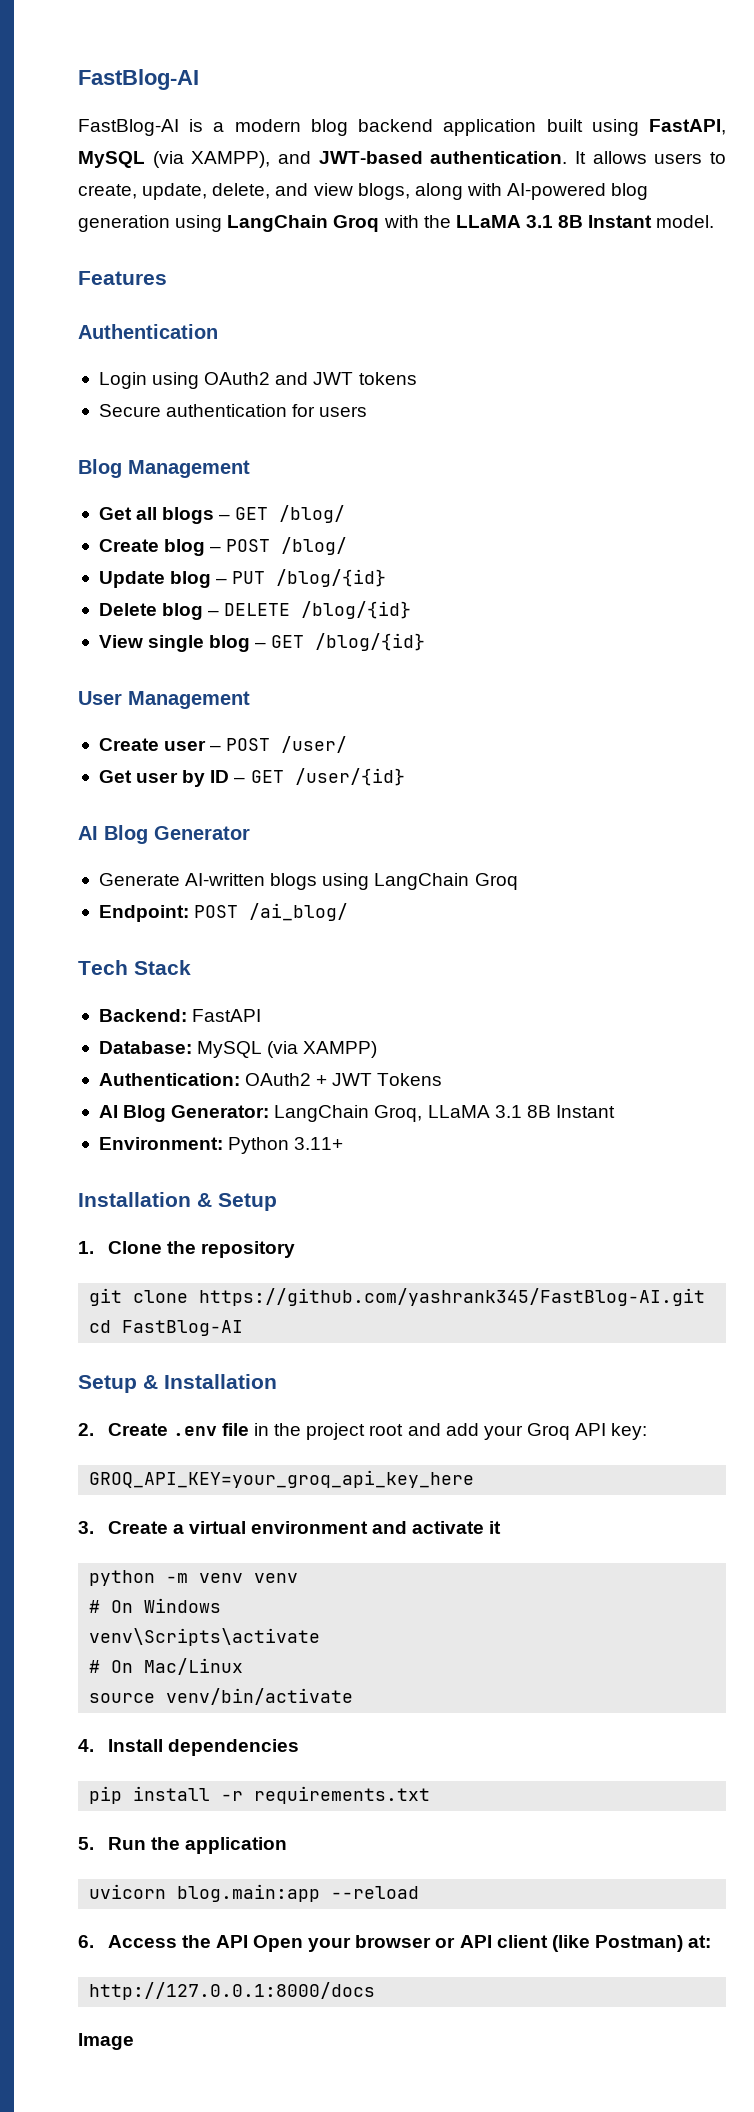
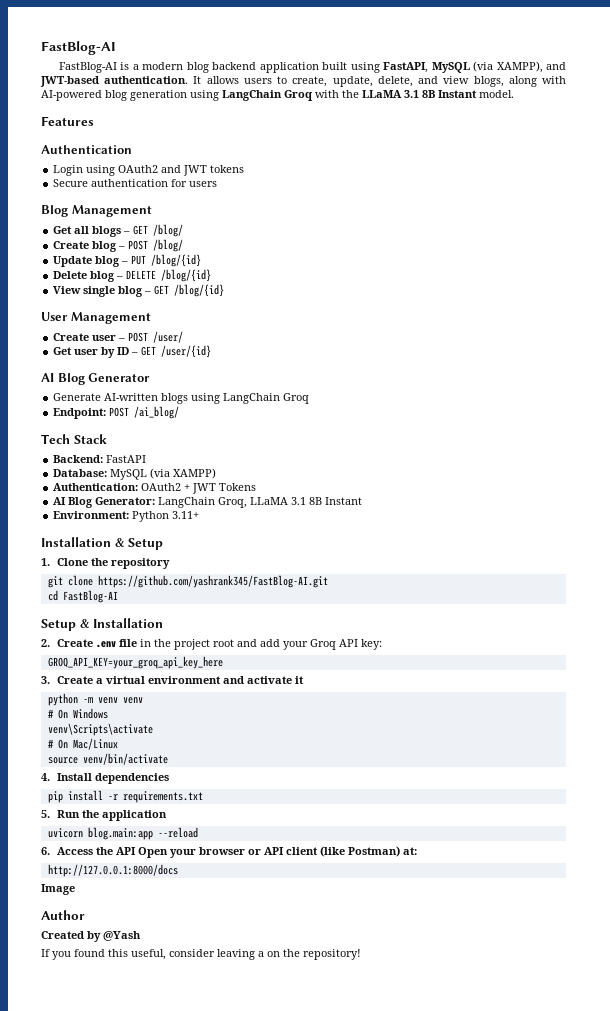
+ Author
+ Created by @Yash
+ If you found this useful, consider leaving a on the repository!

